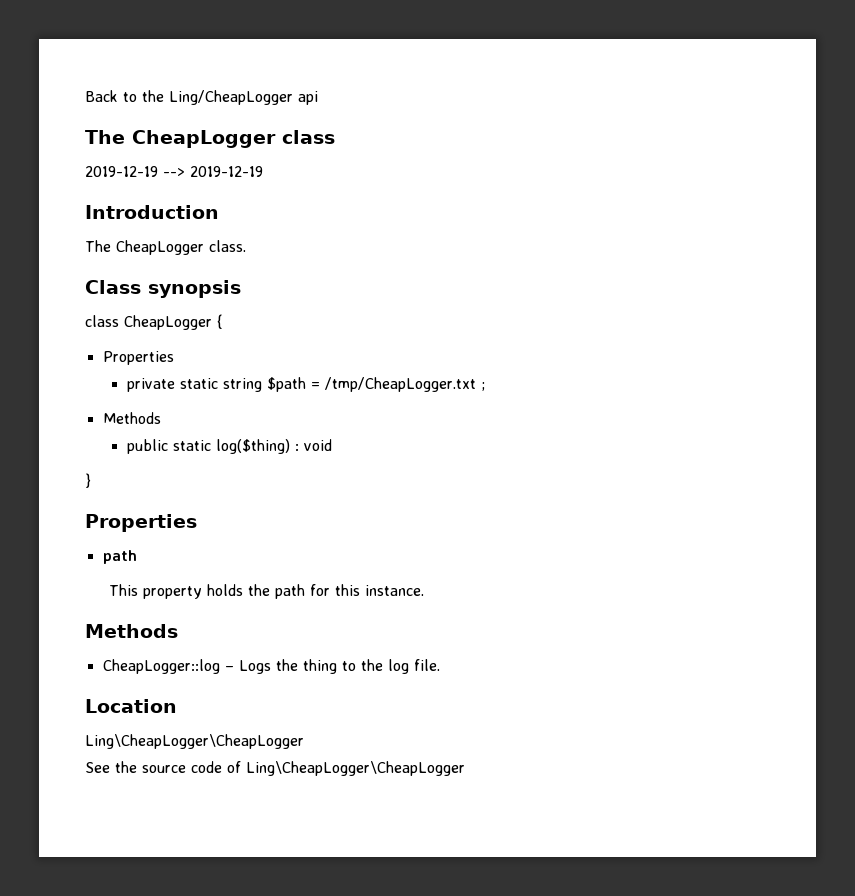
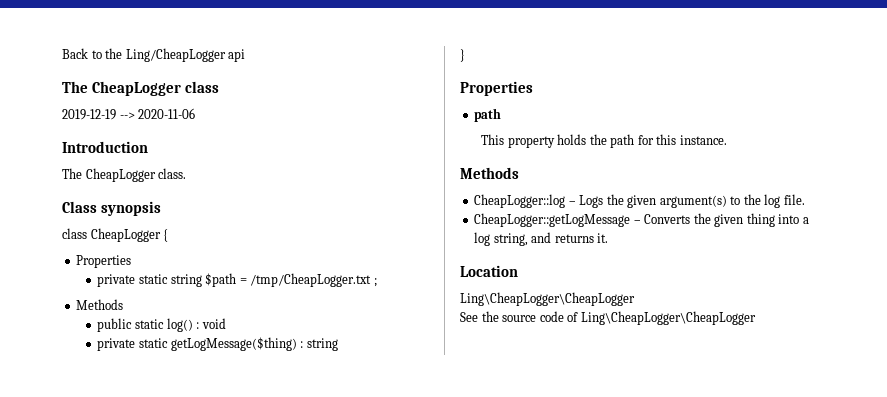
- 2019-12-19 --> 2019-12-19
+ 2019-12-19 --> 2020-11-06
- public static log($thing) : void
+ public static log() : void
+ private static getLogMessage($thing) : string
- CheapLogger::log – Logs the thing to the log file.
+ CheapLogger::log – Logs the given argument(s) to the log file.
+ CheapLogger::getLogMessage – Converts the given thing into a log string, and returns it.

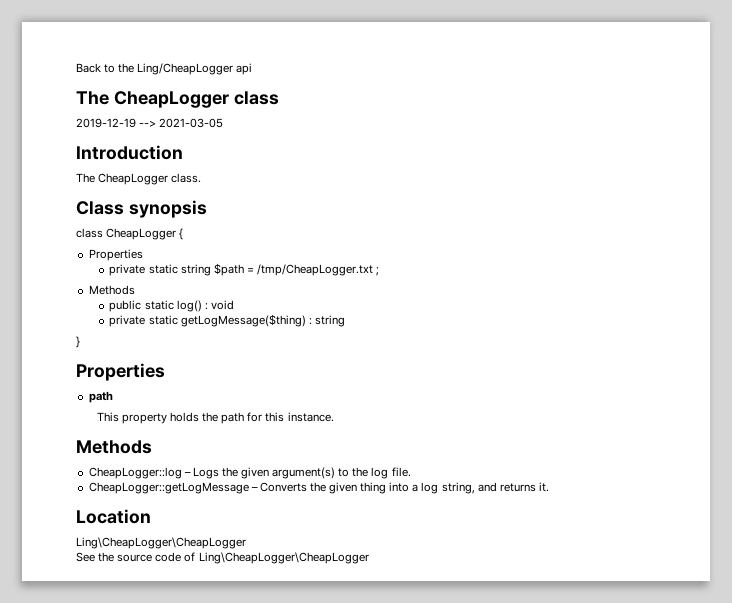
- 2019-12-19 --> 2020-11-06
+ 2019-12-19 --> 2021-03-05

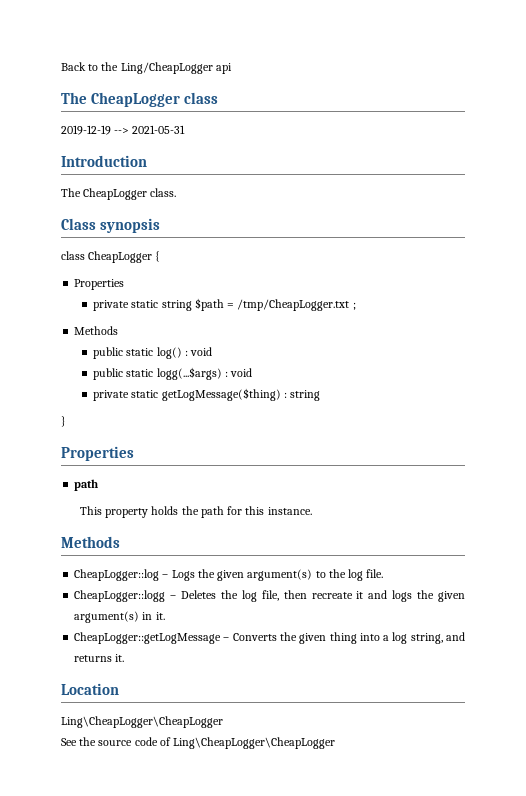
- 2019-12-19 --> 2021-03-05
+ 2019-12-19 --> 2021-05-31
+ public static logg(...$args) : void
+ CheapLogger::logg – Deletes the log file, then recreate it and logs the given argument(s) in it.

